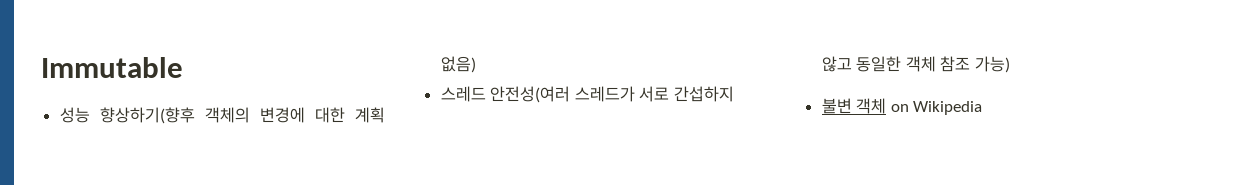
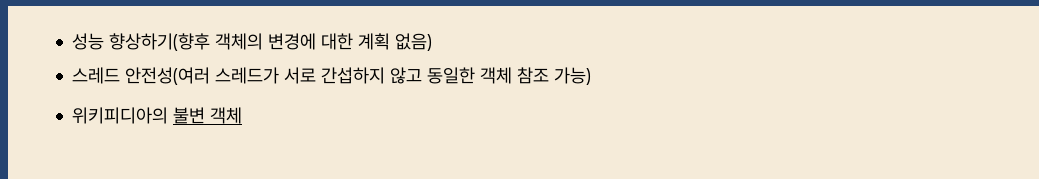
- Immutable
- 불변 객체 on Wikipedia
+ 위키피디아의 불변 객체

